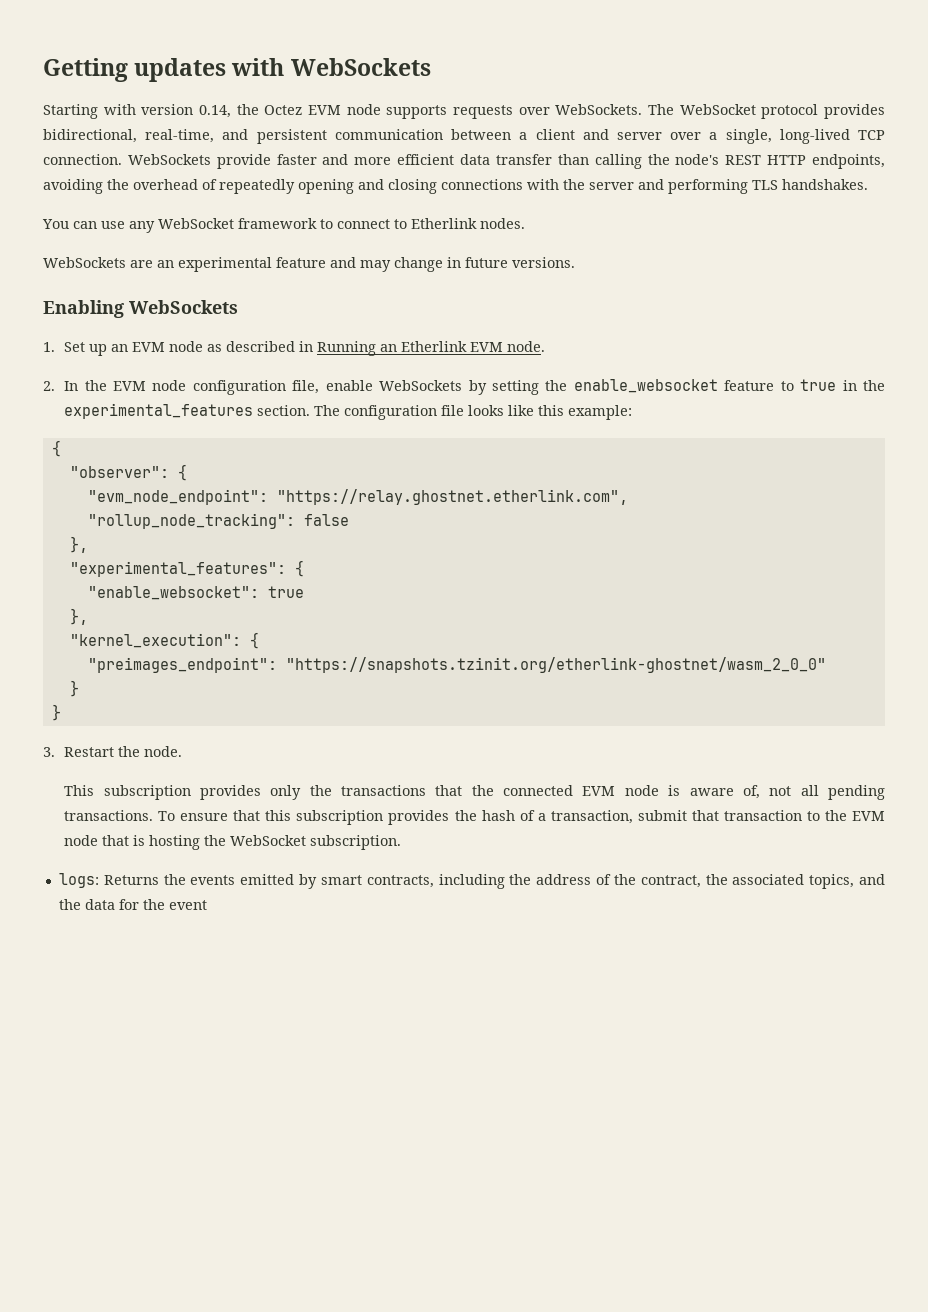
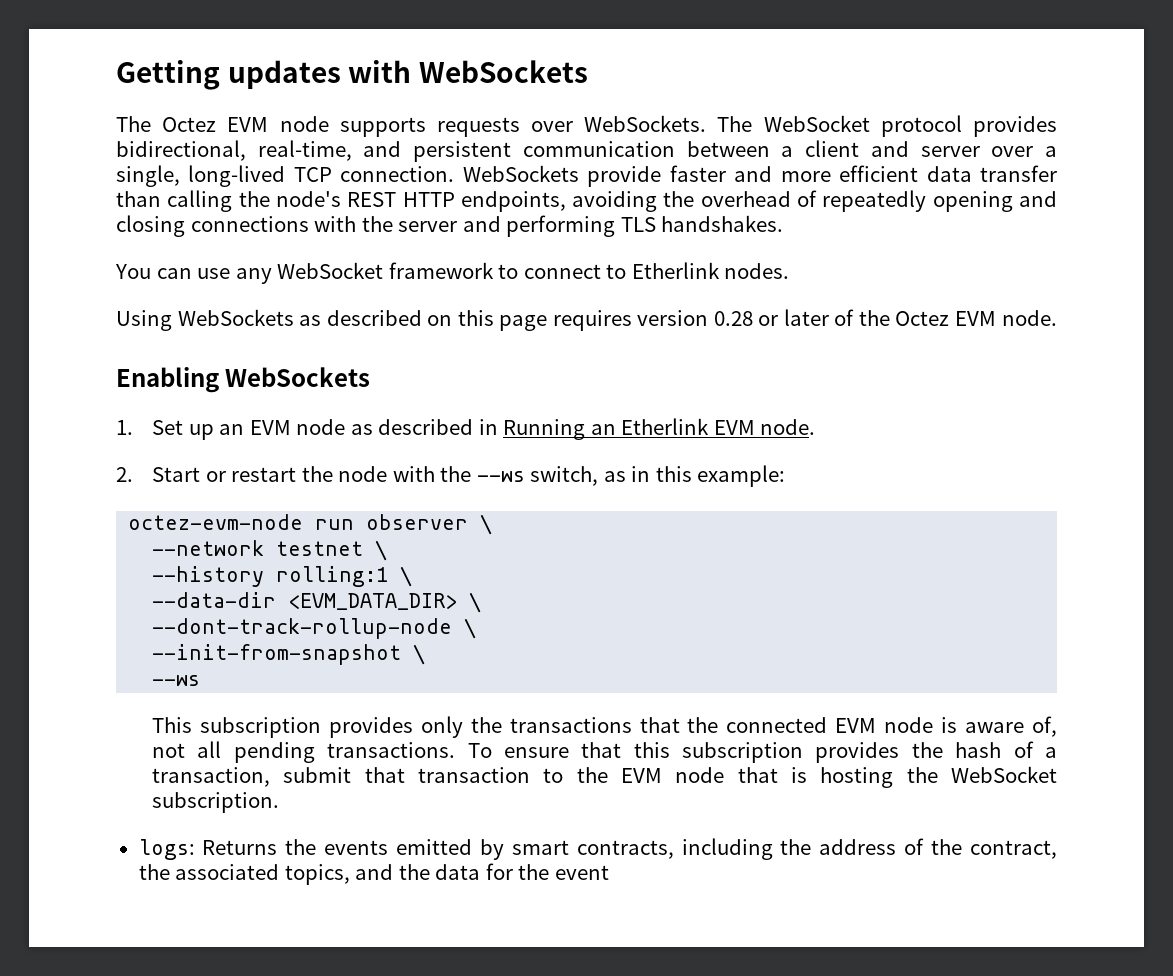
- Starting with version 0.14, the Octez EVM node supports requests over WebSockets.
+ The Octez EVM node supports requests over WebSockets.
- WebSockets are an experimental feature and may change in future versions.
+ Using WebSockets as described on this page requires version 0.28 or later of the Octez EVM node.
- 2. In the EVM node configuration file, enable WebSockets by setting the enable_websocket feature to true in the experimental_features section. The configuration file looks like this example:
- {
- "observer": {
- "evm_node_endpoint": "https://relay.ghostnet.etherlink.com",
- "rollup_node_tracking": false
- },
- "experimental_features": {
- "enable_websocket": true
- },
- "kernel_execution": {
- "preimages_endpoint": "https://snapshots.tzinit.org/etherlink-ghostnet/wasm_2_0_0"
- }
- }
- 3. Restart the node.
+ 2. Start or restart the node with the --ws switch, as in this example:
+ octez-evm-node run observer \
+ --network testnet \
+ --history rolling:1 \
+ --data-dir <EVM_DATA_DIR> \
+ --dont-track-rollup-node \
+ --init-from-snapshot \
+ --ws

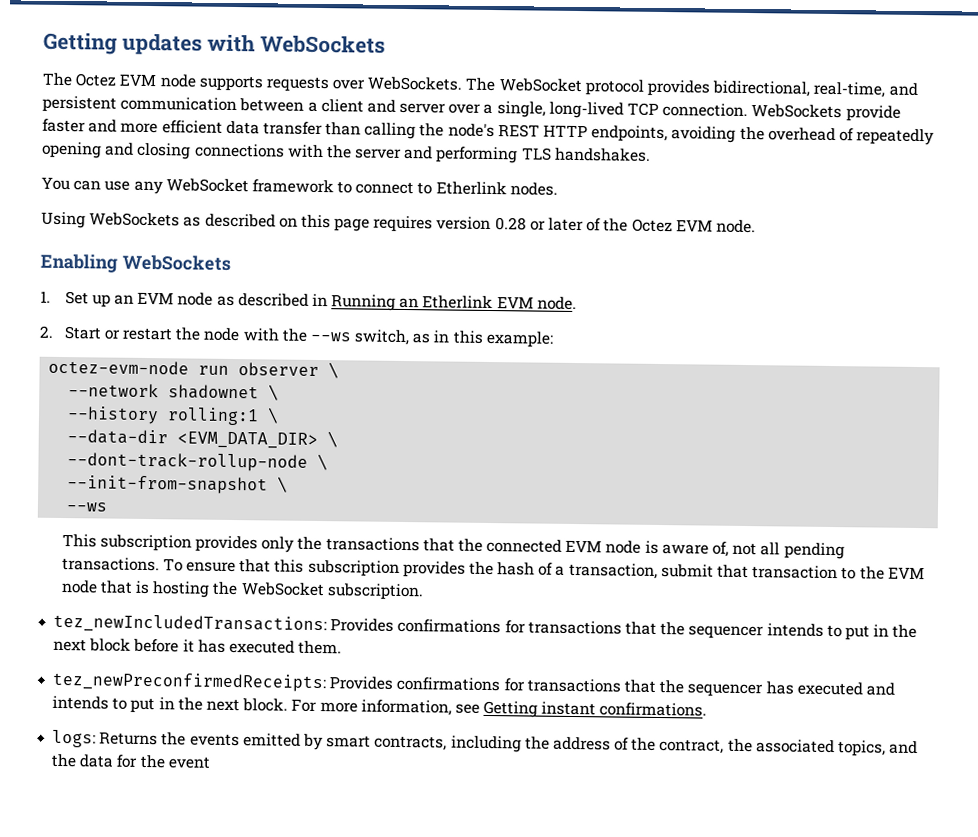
- --network testnet \
+ --network shadownet \
+ tez_newIncludedTransactions: Provides confirmations for transactions that the sequencer intends to put in the next block before it has executed them.
+ tez_newPreconfirmedReceipts: Provides confirmations for transactions that the sequencer has executed and intends to put in the next block. For more information, see Getting instant confirmations.

